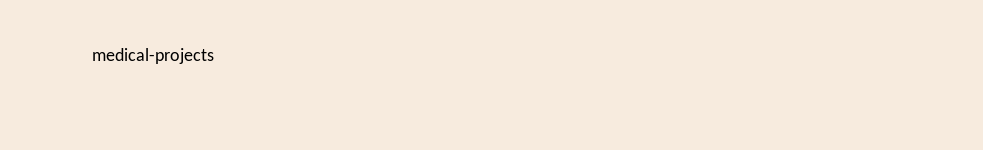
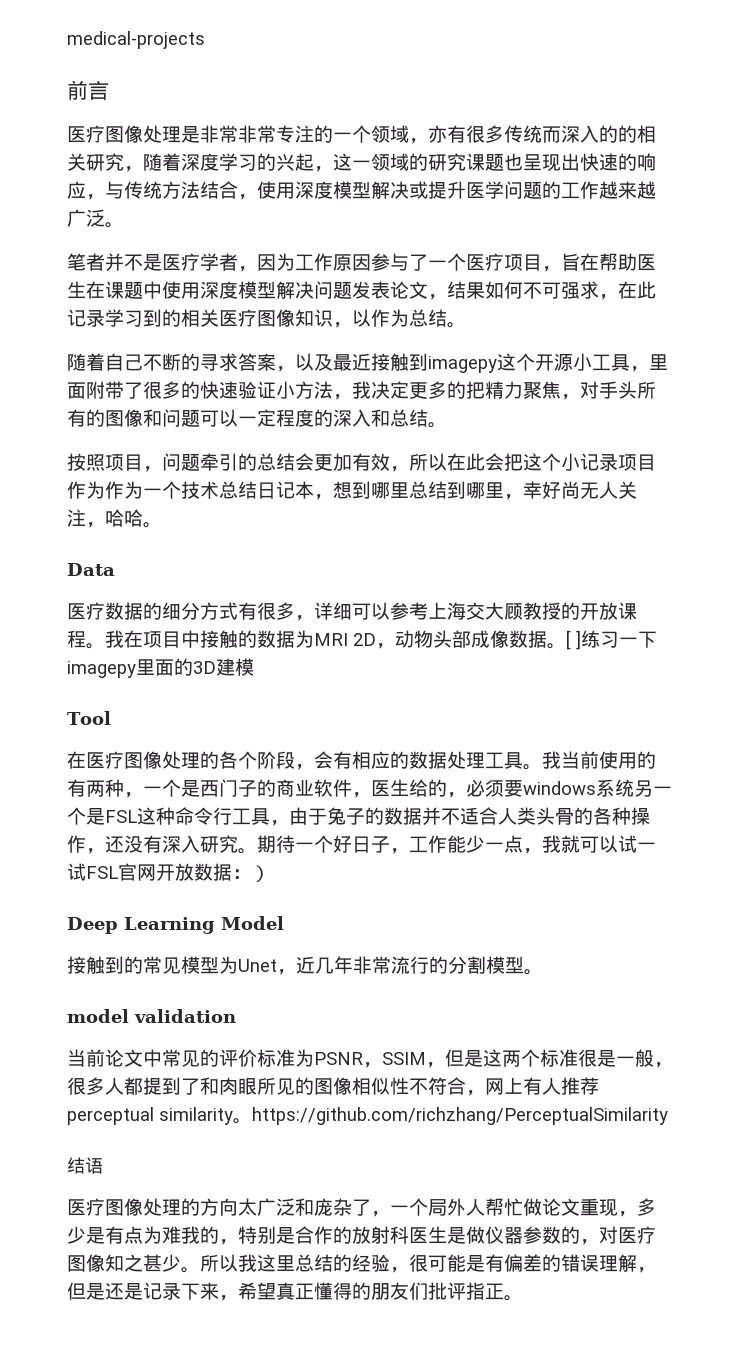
+ 前言
+ 医疗图像处理是非常非常专注的一个领域，亦有很多传统而深入的的相关研究，随着深度学习的兴起，这一领域的研究课题也呈现出快速的响应，与传统方法结合，使用深度模型解决或提升医学问题的工作越来越广泛。
+ 笔者并不是医疗学者，因为工作原因参与了一个医疗项目，旨在帮助医生在课题中使用深度模型解决问题发表论文，结果如何不可强求，在此记录学习到的相关医疗图像知识，以作为总结。
+ 随着自己不断的寻求答案，以及最近接触到imagepy这个开源小工具，里面附带了很多的快速验证小方法，我决定更多的把精力聚焦，对手头所有的图像和问题可以一定程度的深入和总结。
+ 按照项目，问题牵引的总结会更加有效，所以在此会把这个小记录项目作为作为一个技术总结日记本，想到哪里总结到哪里，幸好尚无人关注，哈哈。
+ Data
+ 医疗数据的细分方式有很多，详细可以参考上海交大顾教授的开放课程。我在项目中接触的数据为MRI 2D，动物头部成像数据。[ ]练习一下imagepy里面的3D建模
+ Tool
+ 在医疗图像处理的各个阶段，会有相应的数据处理工具。我当前使用的有两种，一个是西门子的商业软件，医生给的，必须要windows系统另一个是FSL这种命令行工具，由于兔子的数据并不适合人类头骨的各种操作，还没有深入研究。期待一个好日子，工作能少一点，我就可以试一试FSL官网开放数据：）
+ Deep Learning Model
+ 接触到的常见模型为Unet，近几年非常流行的分割模型。
+ model validation
+ 当前论文中常见的评价标准为PSNR，SSIM，但是这两个标准很是一般，很多人都提到了和肉眼所见的图像相似性不符合，网上有人推荐perceptual similarity。https://github.com/richzhang/PerceptualSimilarity
+ 结语
+ 医疗图像处理的方向太广泛和庞杂了，一个局外人帮忙做论文重现，多少是有点为难我的，特别是合作的放射科医生是做仪器参数的，对医疗图像知之甚少。所以我这里总结的经验，很可能是有偏差的错误理解，但是还是记录下来，希望真正懂得的朋友们批评指正。

